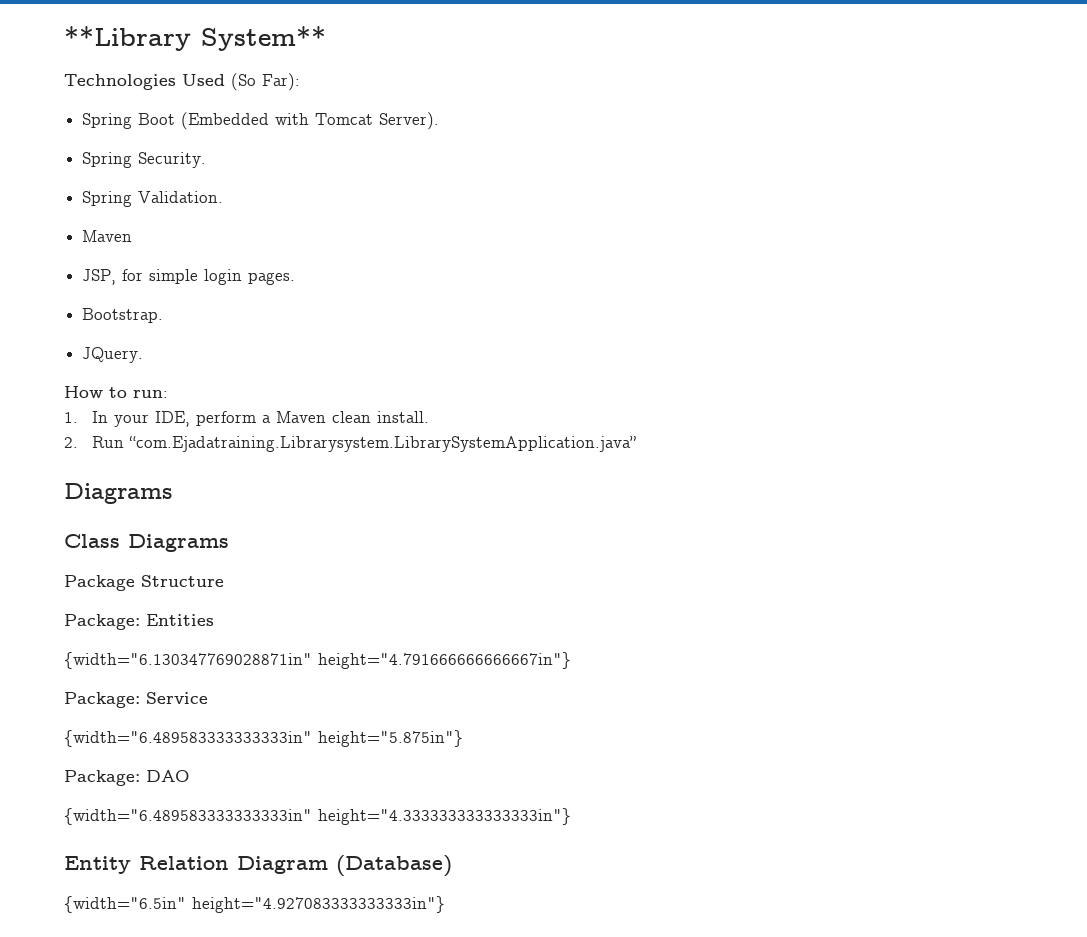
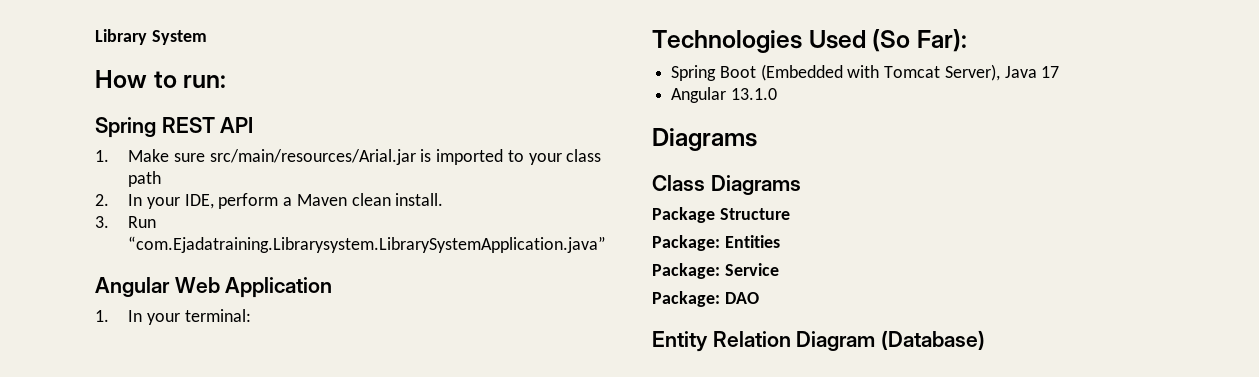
- **Library System**
- Technologies Used (So Far):
- Spring Boot (Embedded with Tomcat Server).
- Spring Security.
- Spring Validation.
- Maven
- JSP, for simple login pages.
- Bootstrap.
- JQuery.
+ Library System
  How to run:
- 1. In your IDE, perform a Maven clean install.
+ Spring REST API
+ 1. Make sure src/main/resources/Arial.jar is imported to your class path
+ 2. In your IDE, perform a Maven clean install.
- 2. Run “com.Ejadatraining.Librarysystem.LibrarySystemApplication.java”
+ 3. Run “com.Ejadatraining.Librarysystem.LibrarySystemApplication.java”
+ Angular Web Application
+ 1. In your terminal:
+ Technologies Used (So Far):
+ Spring Boot (Embedded with Tomcat Server), Java 17
+ Angular 13.1.0
- {width="6.130347769028871in" height="4.791666666666667in"}
- {width="6.489583333333333in" height="5.875in"}
- {width="6.489583333333333in" height="4.333333333333333in"}
- {width="6.5in" height="4.927083333333333in"}

